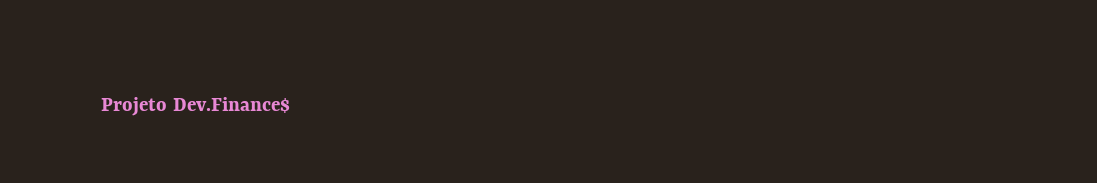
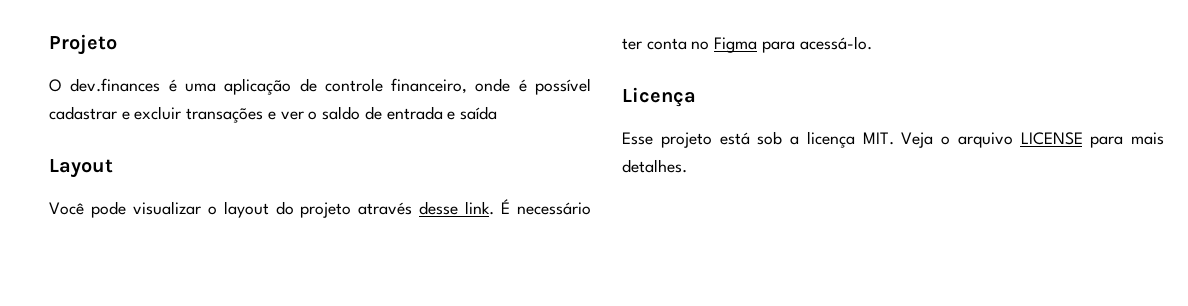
- Projeto Dev.Finance$
+ Projeto
+ O dev.finances é uma aplicação de controle financeiro, onde é possível cadastrar e excluir transações e ver o saldo de entrada e saída
+ Layout
+ Você pode visualizar o layout do projeto através desse link. É necessário ter conta no Figma para acessá-lo.
+ Licença
+ Esse projeto está sob a licença MIT. Veja o arquivo LICENSE para mais detalhes.

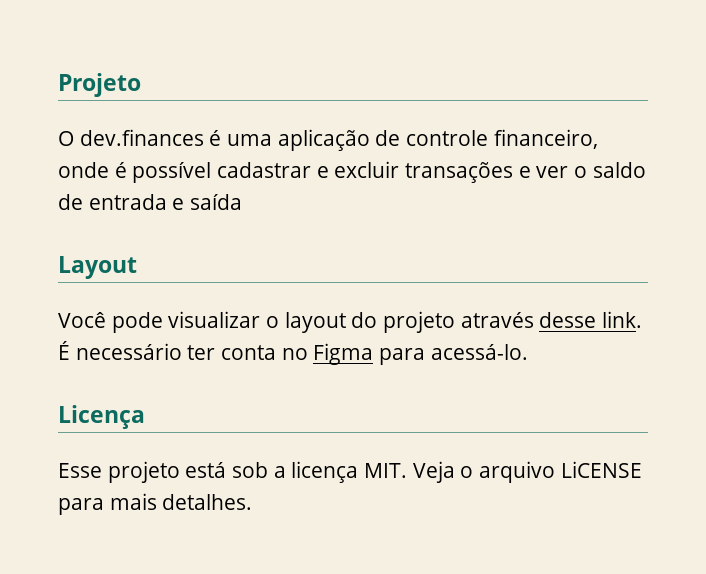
- Esse projeto está sob a licença MIT. Veja o arquivo LICENSE para mais detalhes.
+ Esse projeto está sob a licença MIT. Veja o arquivo LiCENSE para mais detalhes.

